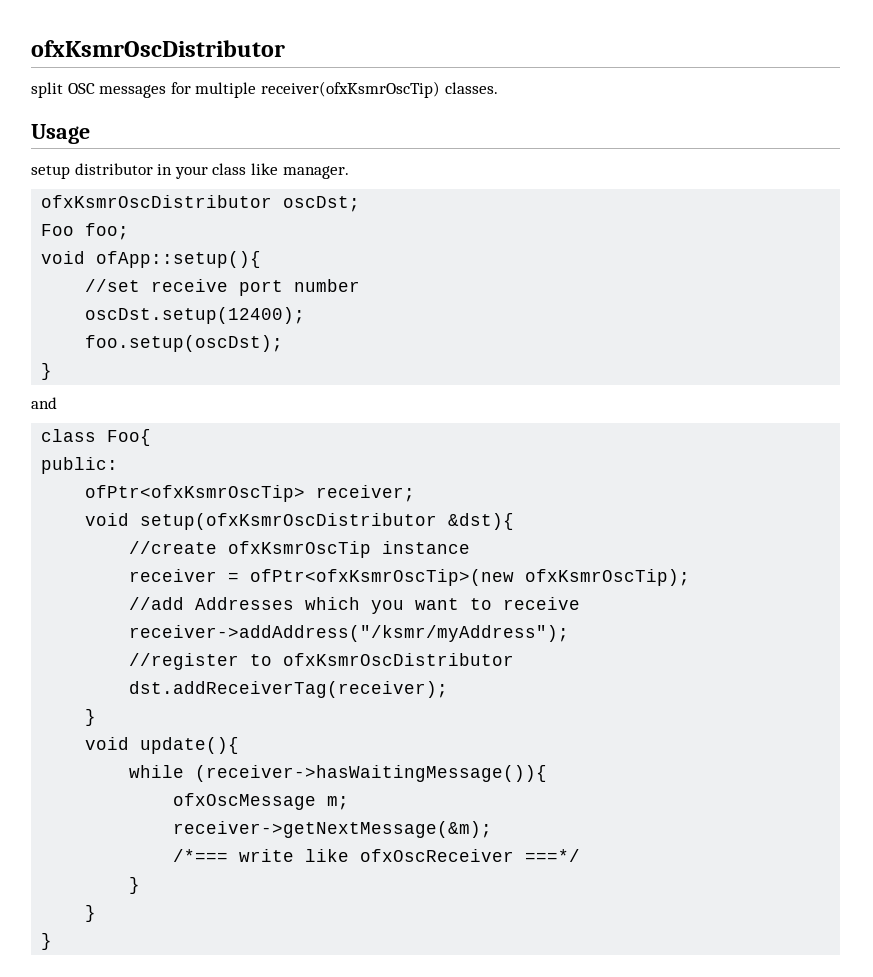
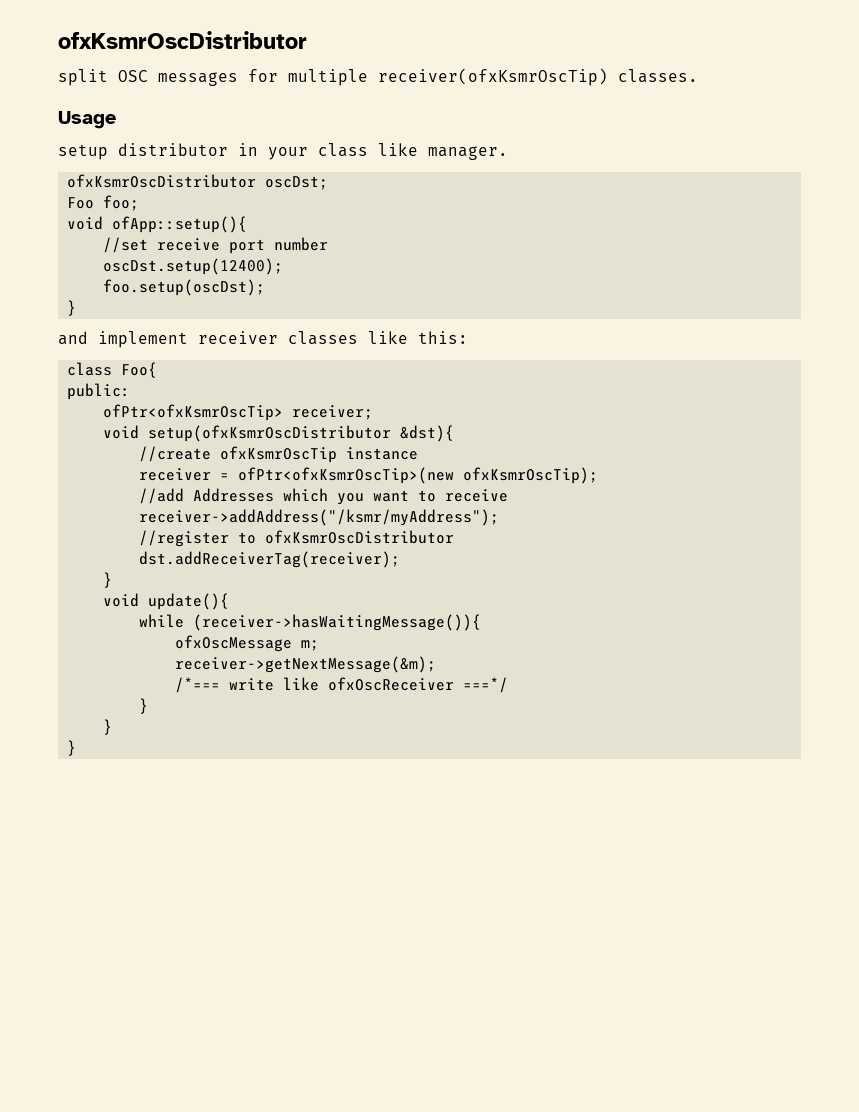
- and
+ and implement receiver classes like this:

